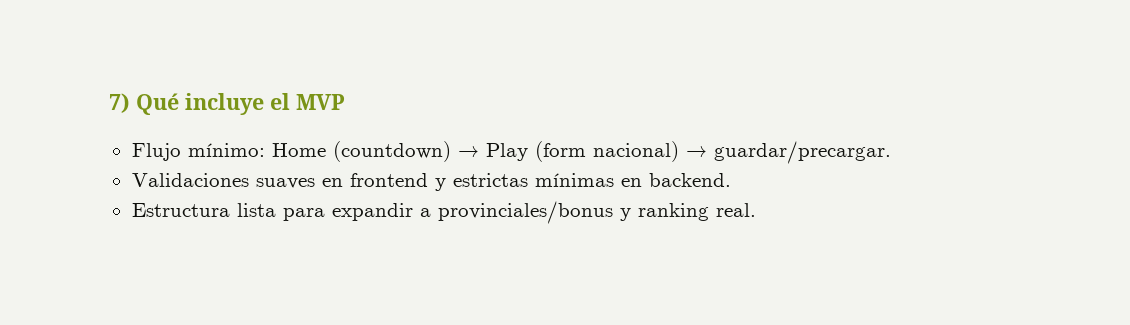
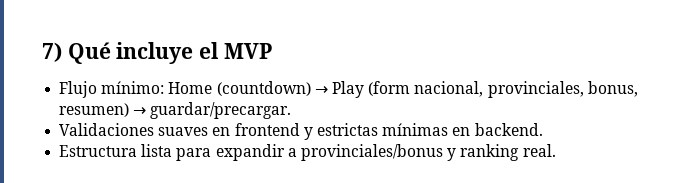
- Flujo mínimo: Home (countdown) → Play (form nacional) → guardar/precargar.
+ Flujo mínimo: Home (countdown) → Play (form nacional, provinciales, bonus, resumen) → guardar/precargar.

